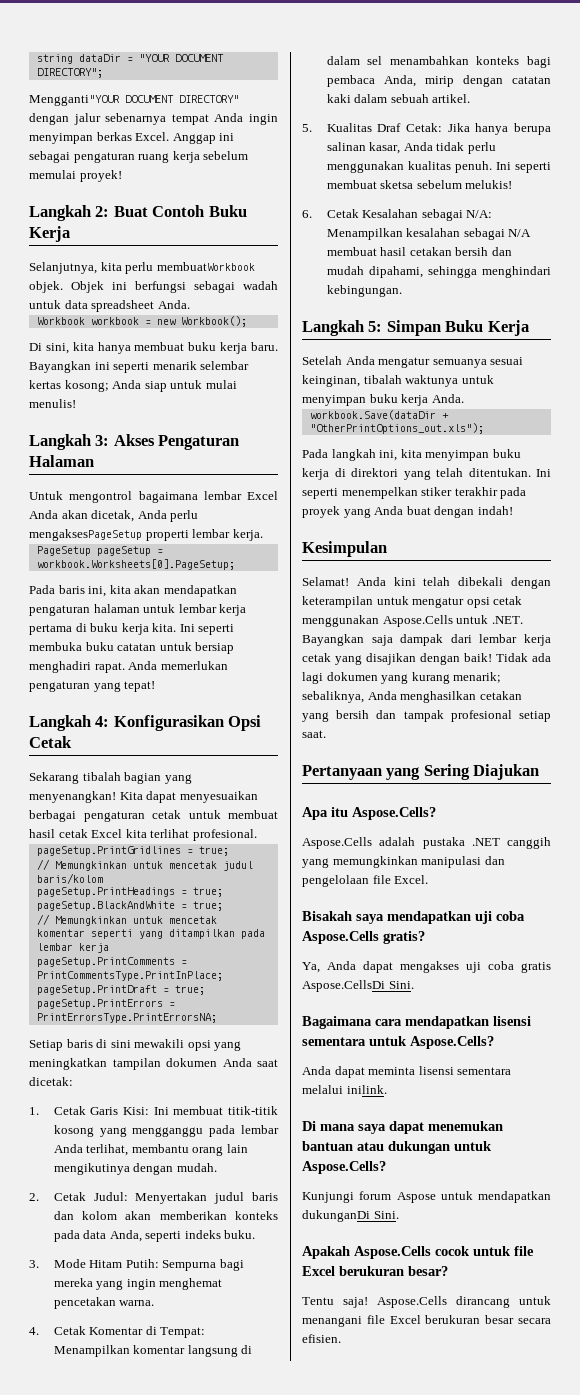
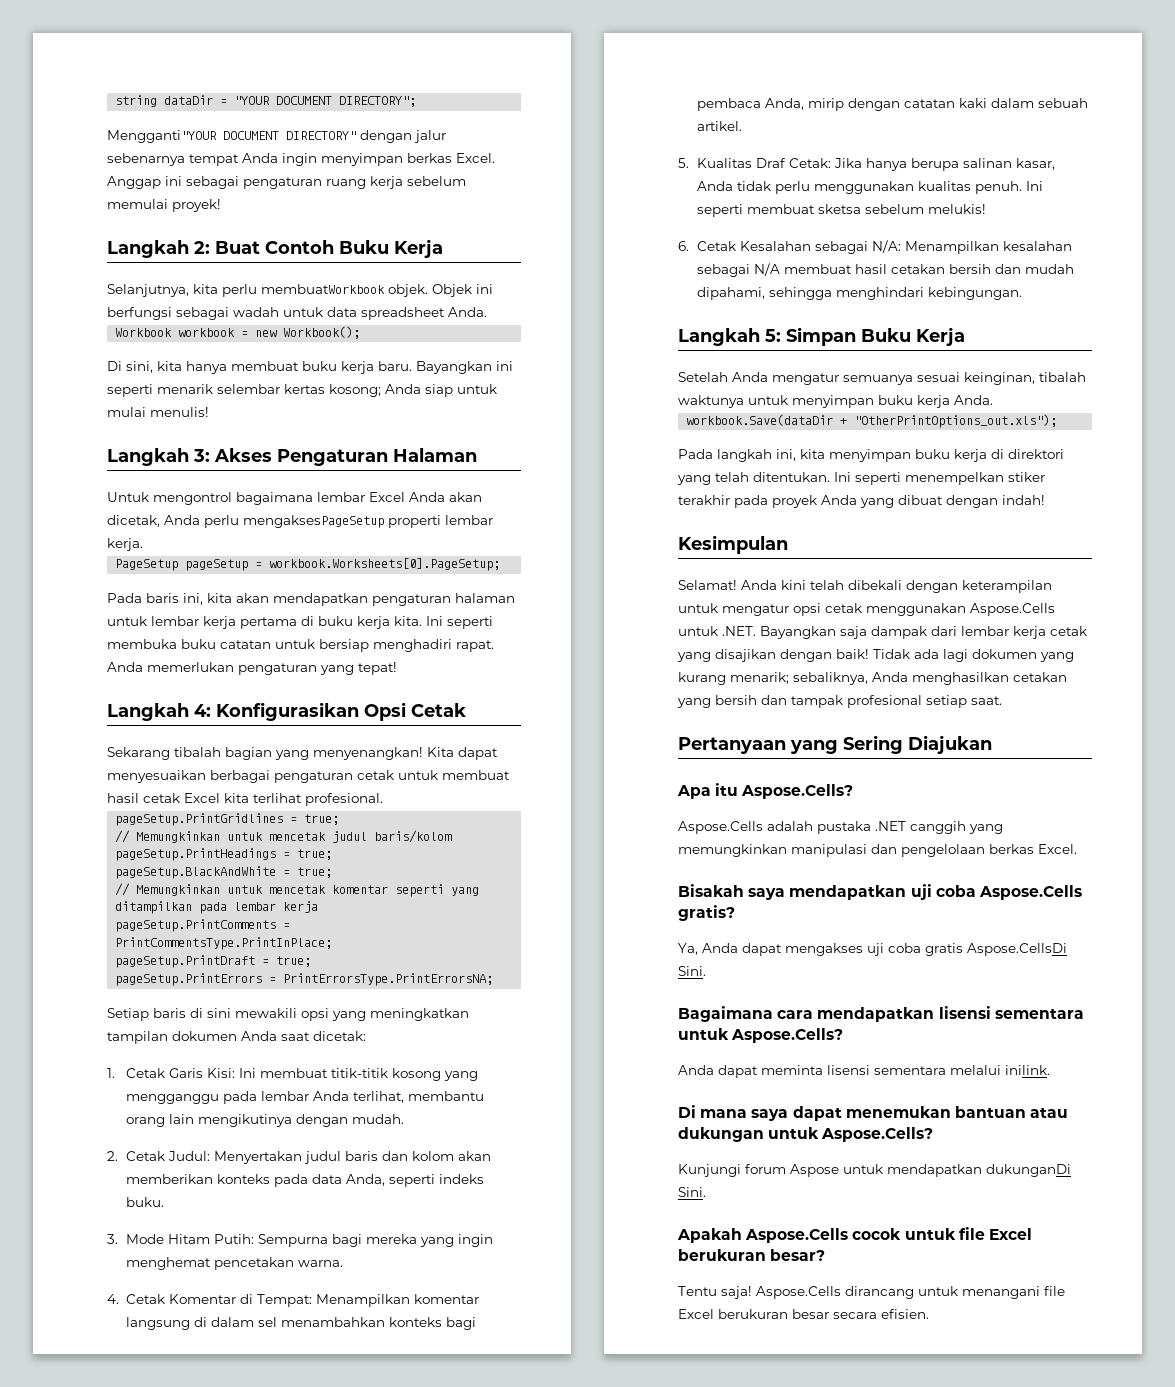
- Ini seperti menempelkan stiker terakhir pada proyek yang Anda buat dengan indah!
+ Ini seperti menempelkan stiker terakhir pada proyek Anda yang dibuat dengan indah!
- Aspose.Cells adalah pustaka .NET canggih yang memungkinkan manipulasi dan pengelolaan file Excel.
+ Aspose.Cells adalah pustaka .NET canggih yang memungkinkan manipulasi dan pengelolaan berkas Excel.

